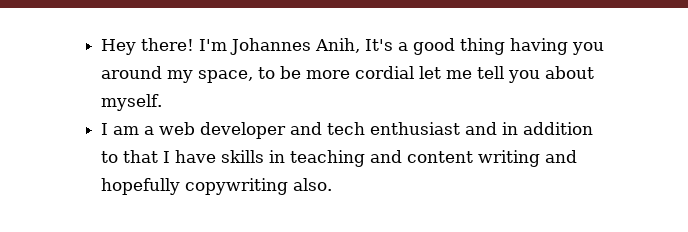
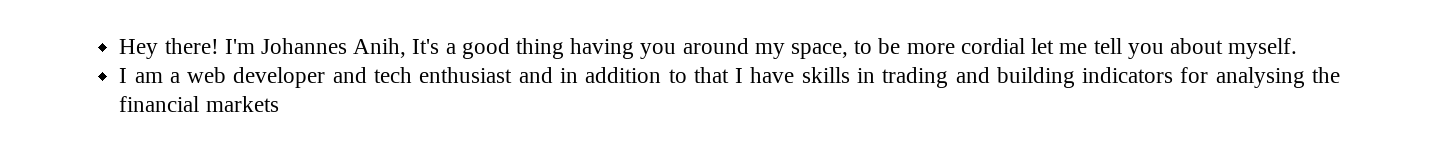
- I am a web developer and tech enthusiast and in addition to that I have skills in teaching and content writing and hopefully copywriting also.
+ I am a web developer and tech enthusiast and in addition to that I have skills in trading and building indicators for analysing the financial markets

